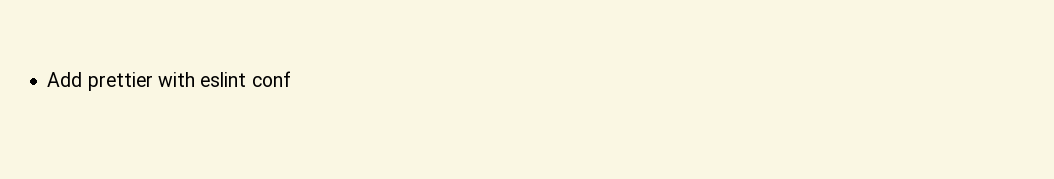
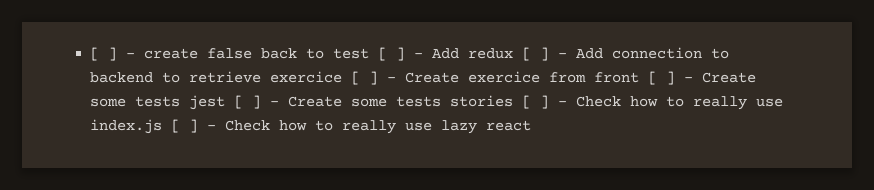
- Add prettier with eslint conf
+ [ ] - create false back to test [ ] - Add redux [ ] - Add connection to backend to retrieve exercice [ ] - Create exercice from front [ ] - Create some tests jest [ ] - Create some tests stories [ ] - Check how to really use index.js [ ] - Check how to really use lazy react

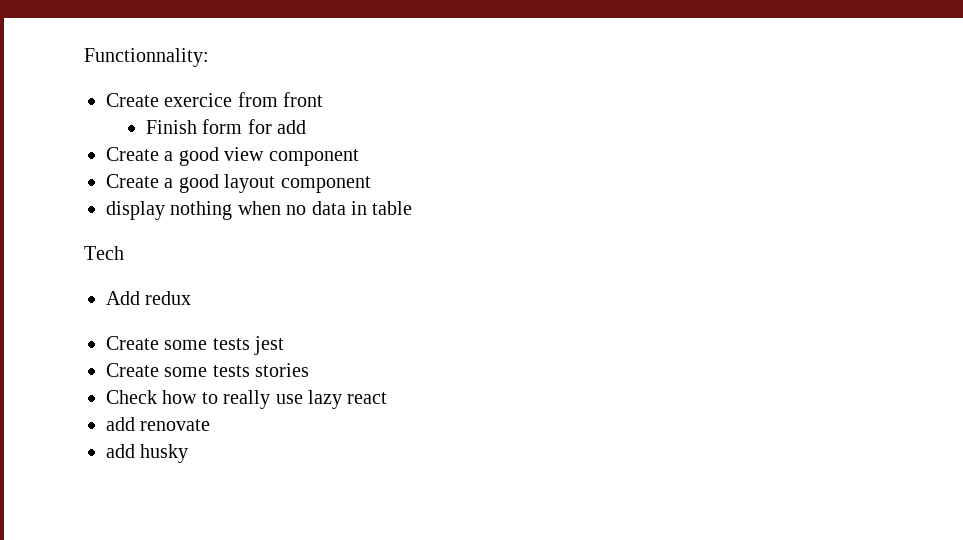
- [ ] - create false back to test [ ] - Add redux [ ] - Add connection to backend to retrieve exercice [ ] - Create exercice from front [ ] - Create some tests jest [ ] - Create some tests stories [ ] - Check how to really use index.js [ ] - Check how to really use lazy react
+ Functionnality:
+ Create exercice from front
+ Finish form for add
+ Create a good view component
+ Create a good layout component
+ display nothing when no data in table
+ Tech
+ Add redux
+ Create some tests jest
+ Create some tests stories
+ Check how to really use lazy react
+ add renovate
+ add husky

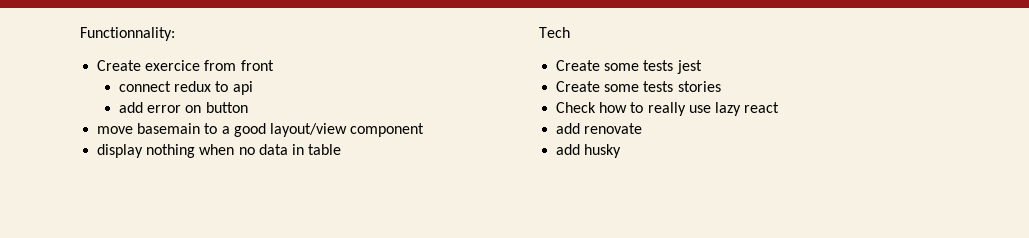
- Finish form for add
- Create a good view component
- Create a good layout component
+ connect redux to api
+ add error on button
+ move basemain to a good layout/view component
- Add redux

